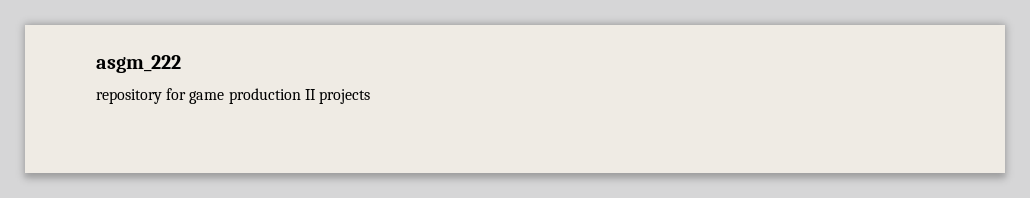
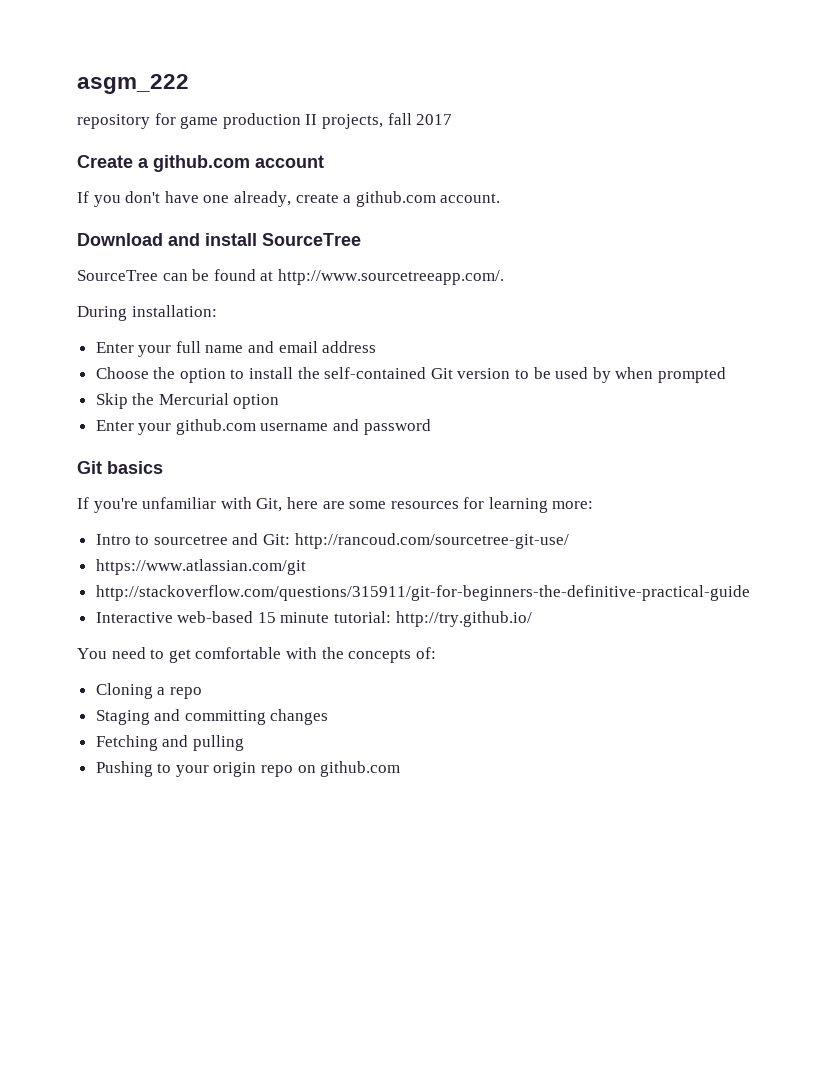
- repository for game production II projects
+ repository for game production II projects, fall 2017
+ Create a github.com account
+ If you don't have one already, create a github.com account.
+ Download and install SourceTree
+ SourceTree can be found at http://www.sourcetreeapp.com/.
+ During installation:
+ Enter your full name and email address
+ Choose the option to install the self-contained Git version to be used by when prompted
+ Skip the Mercurial option
+ Enter your github.com username and password
+ Git basics
+ If you're unfamiliar with Git, here are some resources for learning more:
+ Intro to sourcetree and Git: http://rancoud.com/sourcetree-git-use/
+ https://www.atlassian.com/git
+ http://stackoverflow.com/questions/315911/git-for-beginners-the-definitive-practical-guide
+ Interactive web-based 15 minute tutorial: http://try.github.io/
+ You need to get comfortable with the concepts of:
+ Cloning a repo
+ Staging and committing changes
+ Fetching and pulling
+ Pushing to your origin repo on github.com

